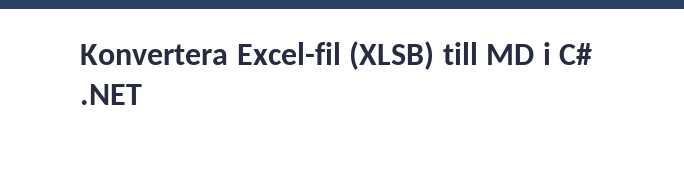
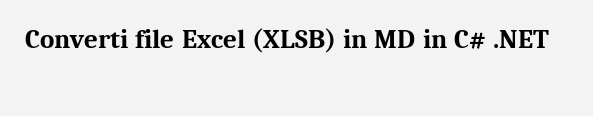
- Konvertera Excel-fil (XLSB) till MD i C# .NET
+ Converti file Excel (XLSB) in MD in C# .NET

